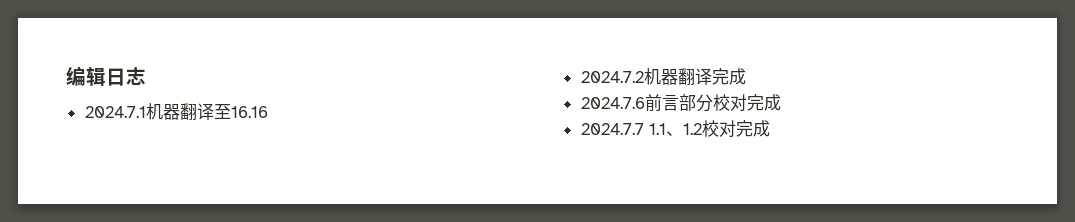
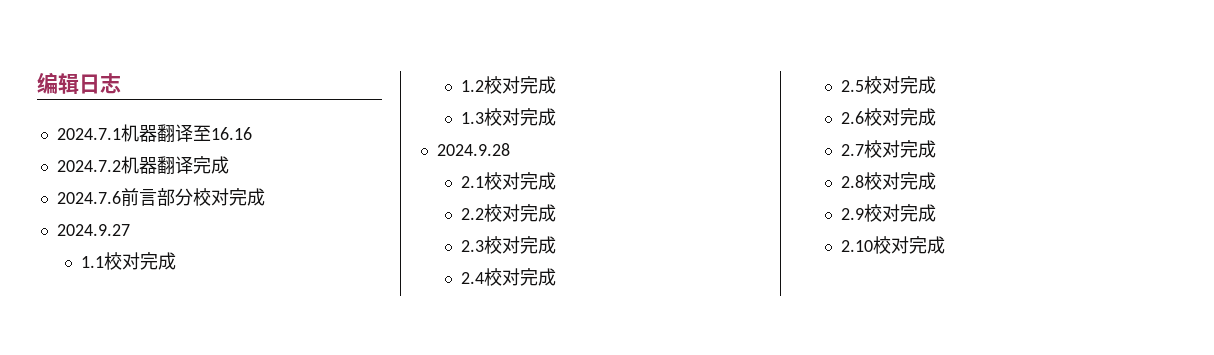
- 2024.7.7 1.1、1.2校对完成
+ 2024.9.27
+ 1.1校对完成
+ 1.2校对完成
+ 1.3校对完成
+ 2024.9.28
+ 2.1校对完成
+ 2.2校对完成
+ 2.3校对完成
+ 2.4校对完成
+ 2.5校对完成
+ 2.6校对完成
+ 2.7校对完成
+ 2.8校对完成
+ 2.9校对完成
+ 2.10校对完成

